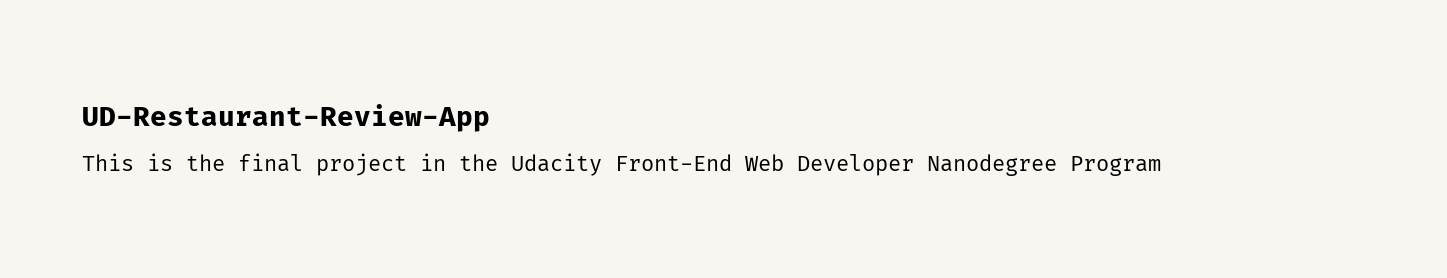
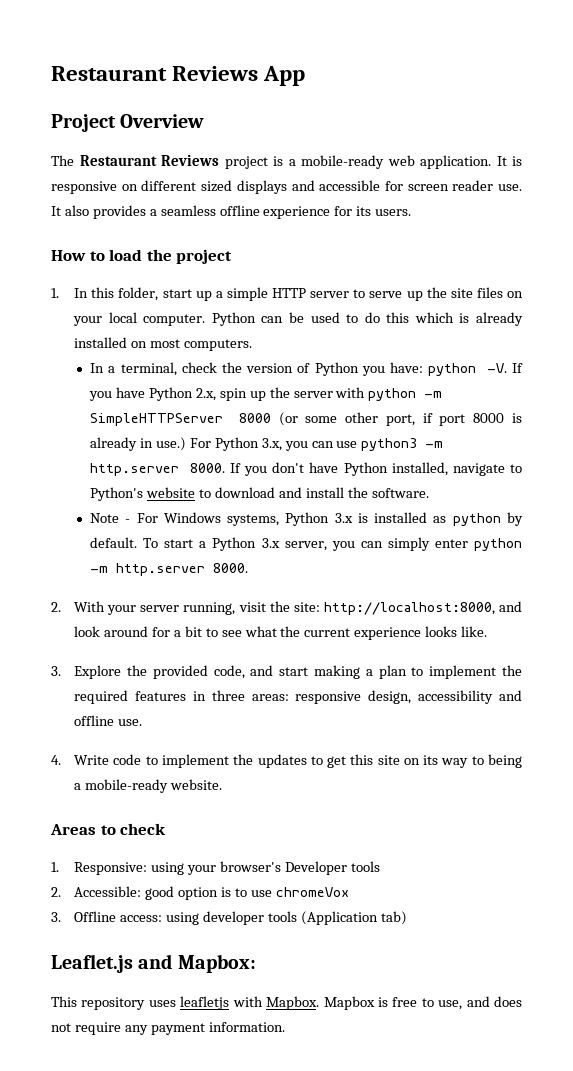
- UD-Restaurant-Review-App
- This is the final project in the Udacity Front-End Web Developer Nanodegree Program
+ Restaurant Reviews App
+ Project Overview
+ The Restaurant Reviews project is a mobile-ready web application. It is responsive on different sized displays and accessible for screen reader use. It also provides a seamless offline experience for its users.
+ How to load the project
+ 1. In this folder, start up a simple HTTP server to serve up the site files on your local computer. Python can be used to do this which is already installed on most computers.
+ In a terminal, check the version of Python you have: python -V. If you have Python 2.x, spin up the server with python -m SimpleHTTPServer 8000 (or some other port, if port 8000 is already in use.) For Python 3.x, you can use python3 -m http.server 8000. If you don't have Python installed, navigate to Python's website to download and install the software.
+ Note - For Windows systems, Python 3.x is installed as python by default. To start a Python 3.x server, you can simply enter python -m http.server 8000.
+ 2. With your server running, visit the site: http://localhost:8000, and look around for a bit to see what the current experience looks like.
+ 3. Explore the provided code, and start making a plan to implement the required features in three areas: responsive design, accessibility and offline use.
+ 4. Write code to implement the updates to get this site on its way to being a mobile-ready website.
+ Areas to check
+ 1. Responsive: using your browser's Developer tools
+ 2. Accessible: good option is to use chromeVox
+ 3. Offline access: using developer tools (Application tab)
+ Leaflet.js and Mapbox:
+ This repository uses leafletjs with Mapbox. Mapbox is free to use, and does not require any payment information.

